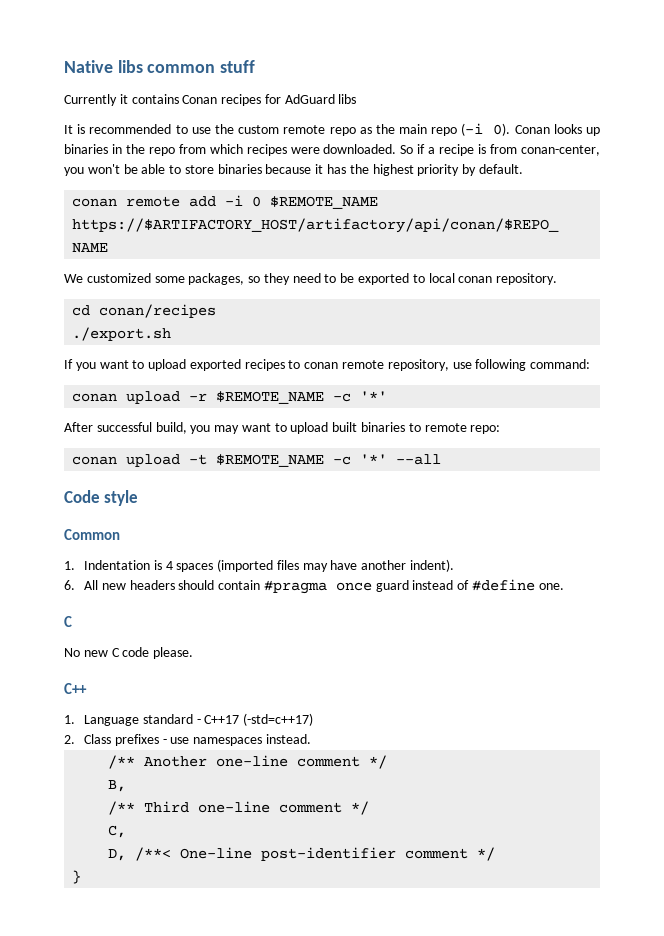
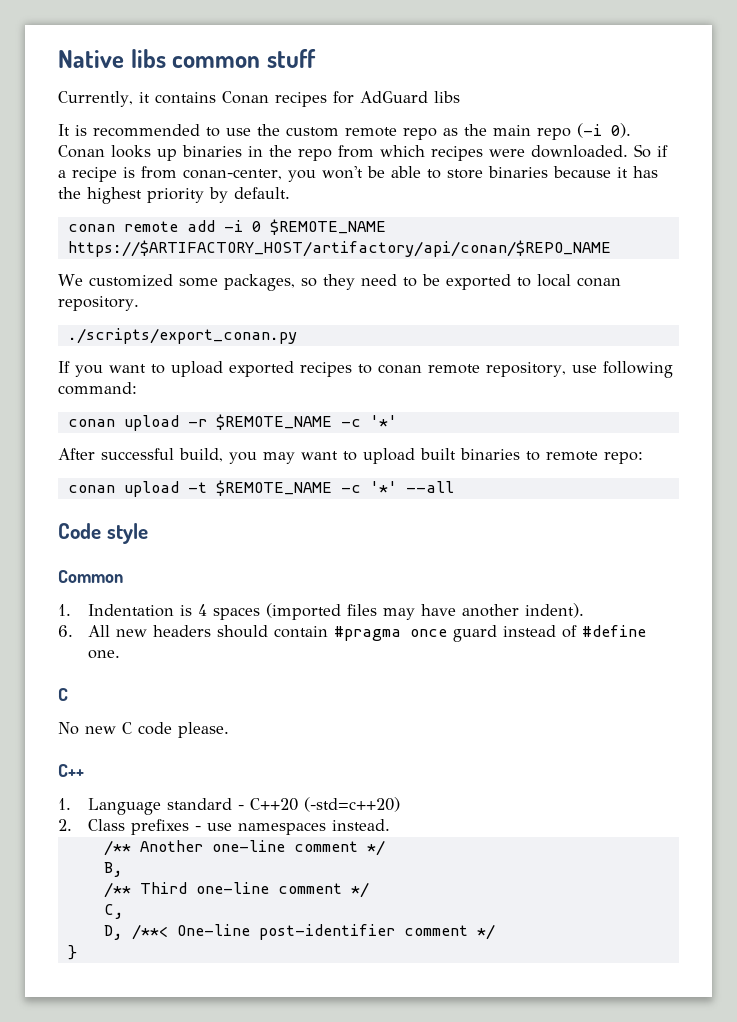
- Currently it contains Conan recipes for AdGuard libs
+ Currently, it contains Conan recipes for AdGuard libs
- cd conan/recipes
- ./export.sh
+ ./scripts/export_conan.py
- 1. Language standard - C++17 (-std=c++17)
+ 1. Language standard - C++20 (-std=c++20)

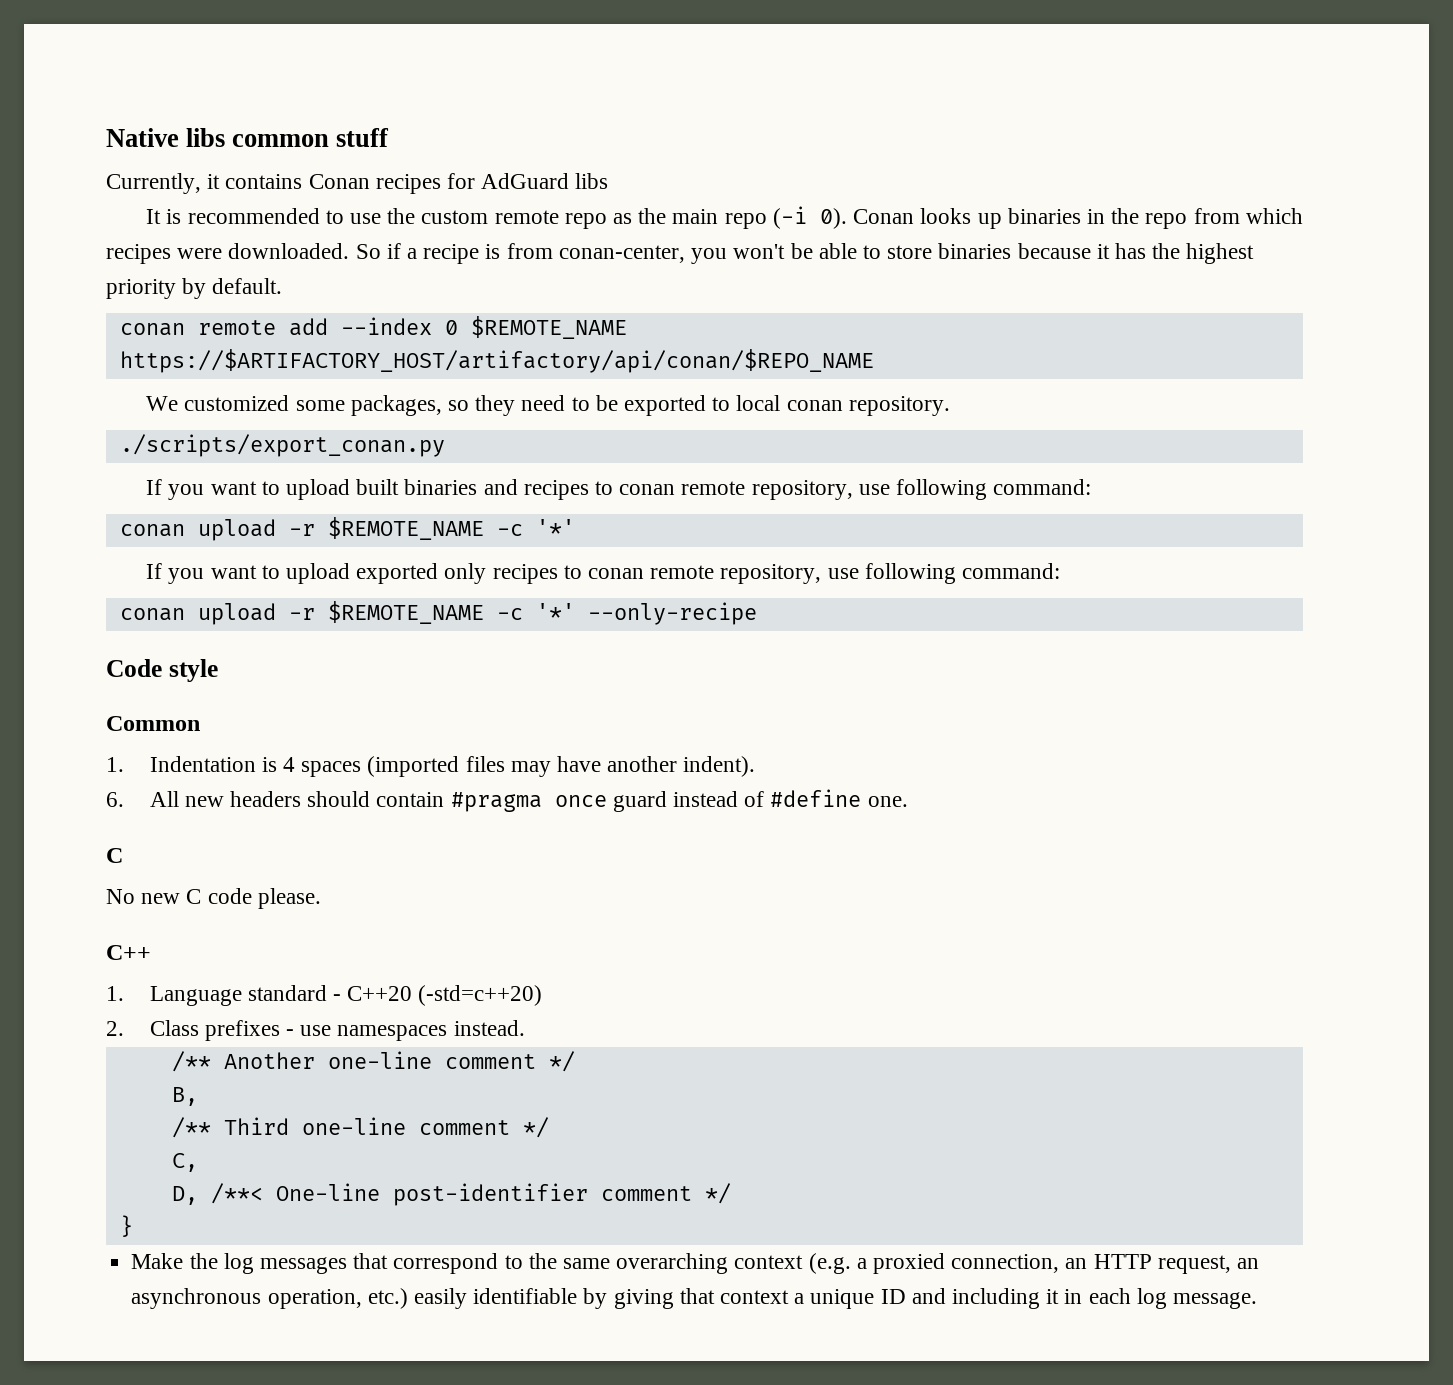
- conan remote add -i 0 $REMOTE_NAME https://$ARTIFACTORY_HOST/artifactory/api/conan/$REPO_NAME
+ conan remote add --index 0 $REMOTE_NAME https://$ARTIFACTORY_HOST/artifactory/api/conan/$REPO_NAME
- If you want to upload exported recipes to conan remote repository, use following command:
+ If you want to upload built binaries and recipes to conan remote repository, use following command:
- After successful build, you may want to upload built binaries to remote repo:
- conan upload -t $REMOTE_NAME -c '*' --all
+ If you want to upload exported only recipes to conan remote repository, use following command:
+ conan upload -r $REMOTE_NAME -c '*' --only-recipe
+ Make the log messages that correspond to the same overarching context (e.g. a proxied connection, an HTTP request, an asynchronous operation, etc.) easily identifiable by giving that context a unique ID and including it in each log message.

